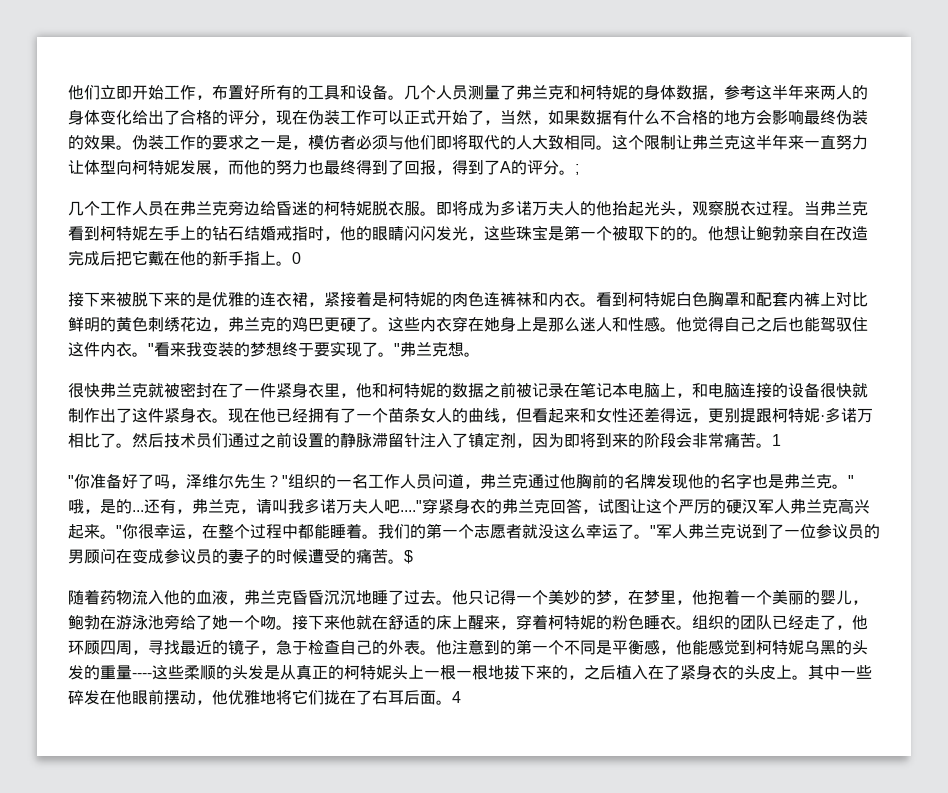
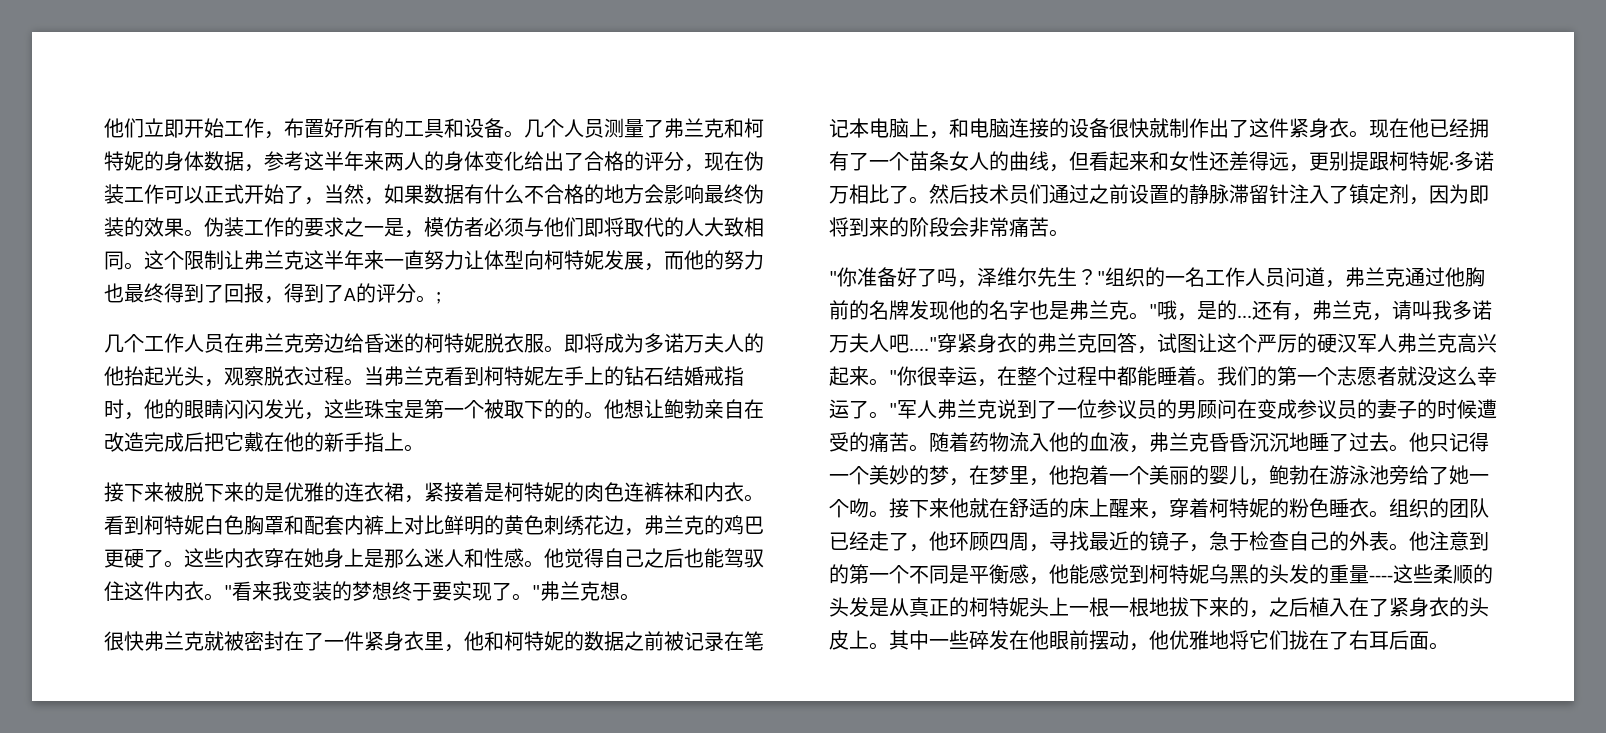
- 0
- 1
- "军人弗兰克说到了一位参议员的男顾问在变成参议员的妻子的时候遭受的痛苦。$
- 随着药物流入他的血液，弗兰克昏昏沉沉地睡了过去。
+ "军人弗兰克说到了一位参议员的男顾问在变成参议员的妻子的时候遭受的痛苦。随着药物流入他的血液，弗兰克昏昏沉沉地睡了过去。
- 4

